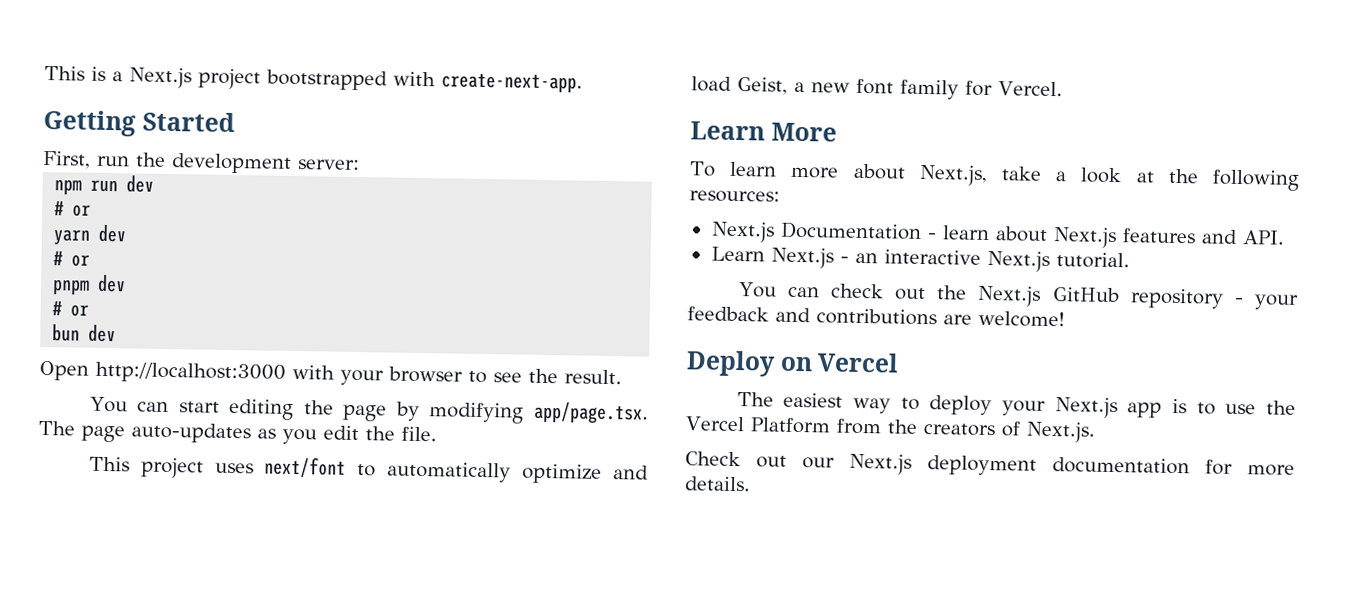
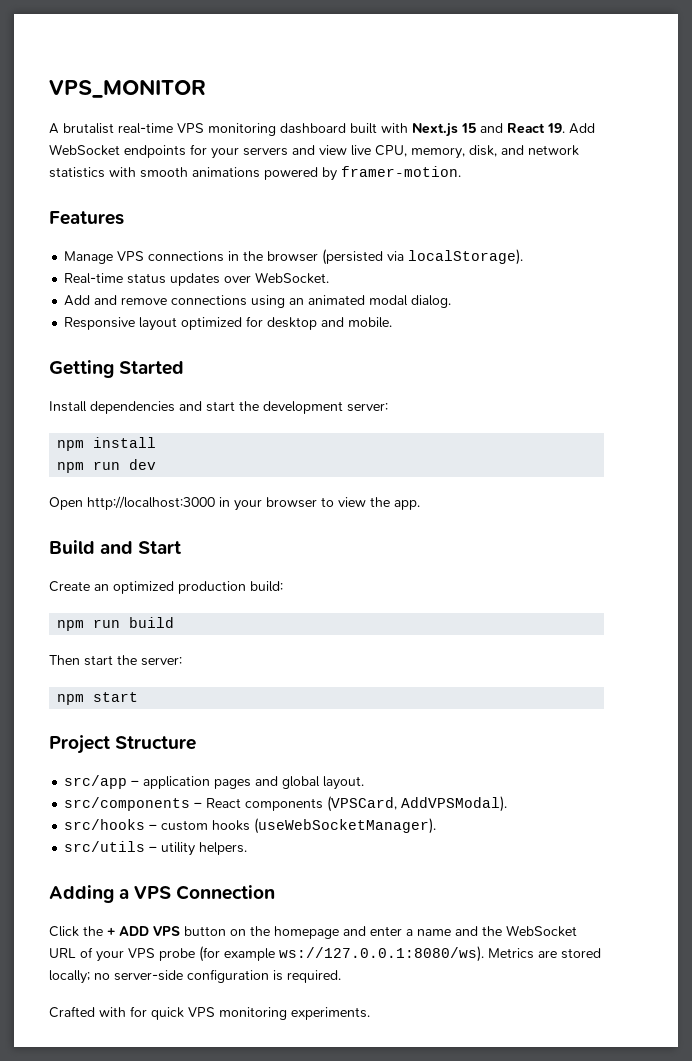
- This is a Next.js project bootstrapped with create-next-app.
+ VPS_MONITOR
+ A brutalist real-time VPS monitoring dashboard built with Next.js 15 and React 19. Add WebSocket endpoints for your servers and view live CPU, memory, disk, and network statistics with smooth animations powered by framer-motion.
+ Features
+ Manage VPS connections in the browser (persisted via localStorage).
+ Real-time status updates over WebSocket.
+ Add and remove connections using an animated modal dialog.
+ Responsive layout optimized for desktop and mobile.
  Getting Started
- First, run the development server:
+ Install dependencies and start the development server:
+ npm install
  npm run dev
- # or
- yarn dev
- # or
- pnpm dev
- # or
- bun dev
- Open http://localhost:3000 with your browser to see the result.
- You can start editing the page by modifying app/page.tsx. The page auto-updates as you edit the file.
- This project uses next/font to automatically optimize and load Geist, a new font family for Vercel.
- Learn More
- To learn more about Next.js, take a look at the following resources:
- Next.js Documentation - learn about Next.js features and API.
- Learn Next.js - an interactive Next.js tutorial.
- You can check out the Next.js GitHub repository - your feedback and contributions are welcome!
- Deploy on Vercel
- The easiest way to deploy your Next.js app is to use the Vercel Platform from the creators of Next.js.
- Check out our Next.js deployment documentation for more details.
+ Open http://localhost:3000 in your browser to view the app.
+ Build and Start
+ Create an optimized production build:
+ npm run build
+ Then start the server:
+ npm start
+ Project Structure
+ src/app – application pages and global layout.
+ src/components – React components (VPSCard, AddVPSModal).
+ src/hooks – custom hooks (useWebSocketManager).
+ src/utils – utility helpers.
+ Adding a VPS Connection
+ Click the + ADD VPS button on the homepage and enter a name and the WebSocket URL of your VPS probe (for example ws://127.0.0.1:8080/ws). Metrics are stored locally; no server-side configuration is required.
+ Crafted with for quick VPS monitoring experiments.

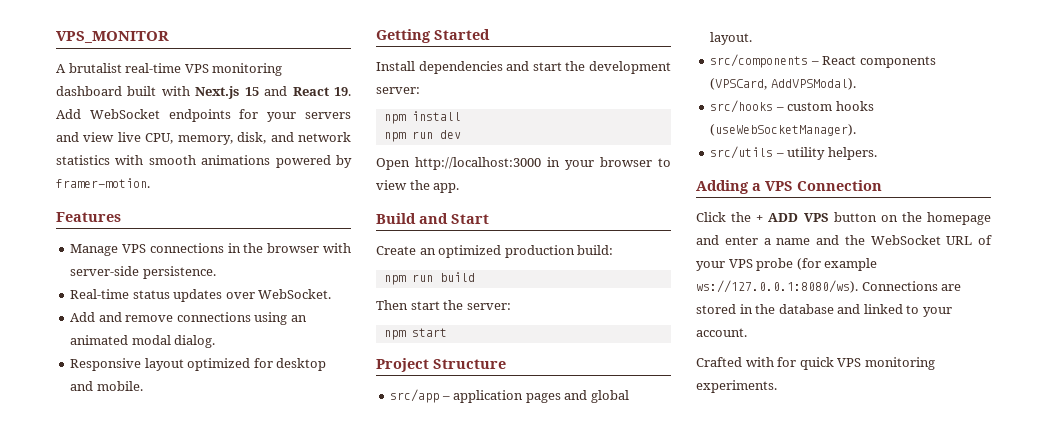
- Manage VPS connections in the browser (persisted via localStorage).
+ Manage VPS connections in the browser with server-side persistence.
- Click the + ADD VPS button on the homepage and enter a name and the WebSocket URL of your VPS probe (for example ws://127.0.0.1:8080/ws). Metrics are stored locally; no server-side configuration is required.
+ Click the + ADD VPS button on the homepage and enter a name and the WebSocket URL of your VPS probe (for example ws://127.0.0.1:8080/ws). Connections are stored in the database and linked to your account.

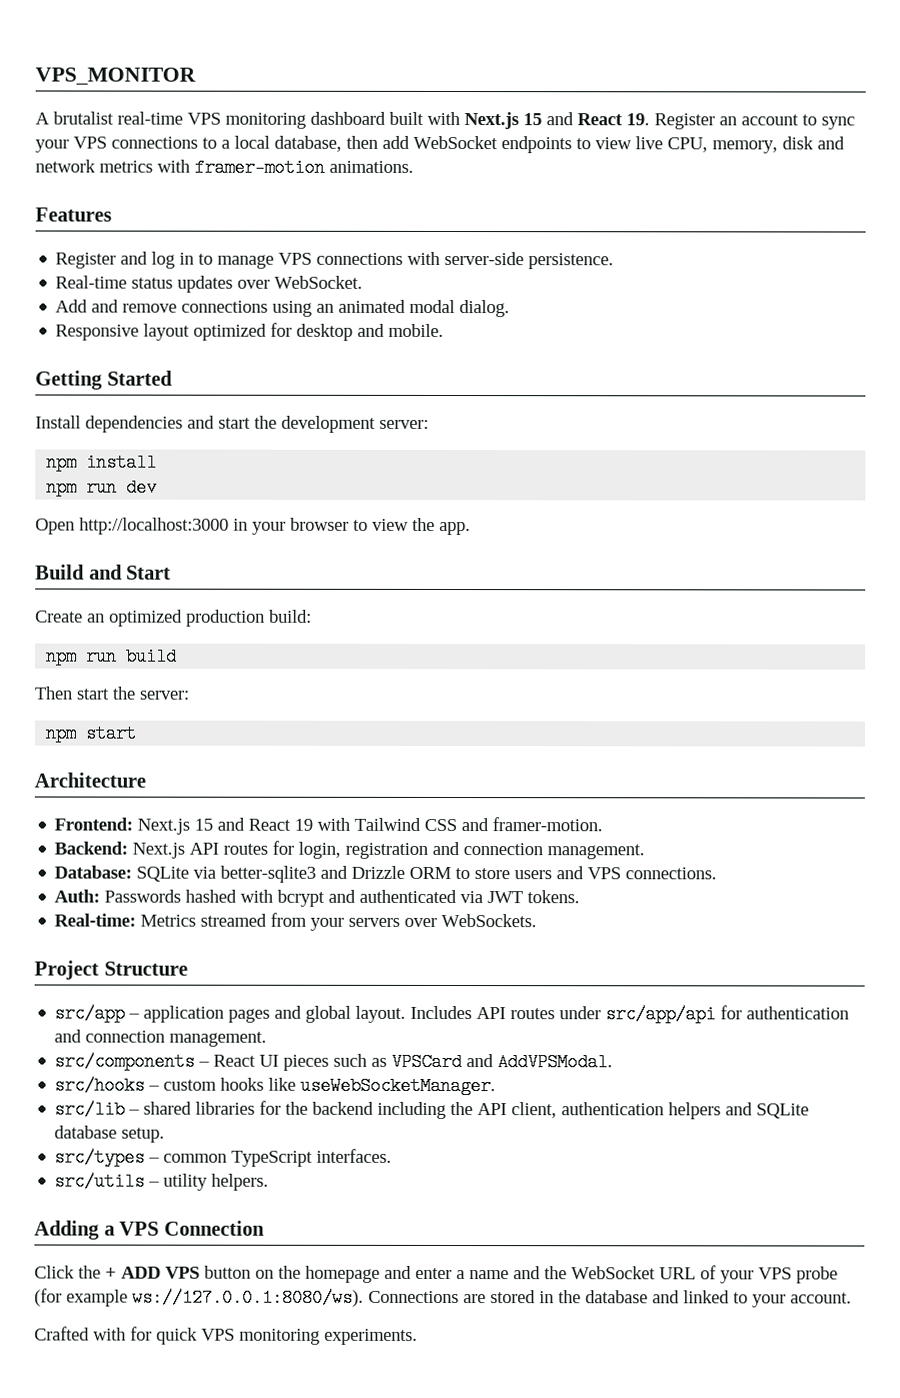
- A brutalist real-time VPS monitoring dashboard built with Next.js 15 and React 19. Add WebSocket endpoints for your servers and view live CPU, memory, disk, and network statistics with smooth animations powered by framer-motion.
+ A brutalist real-time VPS monitoring dashboard built with Next.js 15 and React 19. Register an account to sync your VPS connections to a local database, then add WebSocket endpoints to view live CPU, memory, disk and network metrics with framer-motion animations.
  Features
- Manage VPS connections in the browser with server-side persistence.
+ Register and log in to manage VPS connections with server-side persistence.
+ Architecture
+ Frontend: Next.js 15 and React 19 with Tailwind CSS and framer-motion.
+ Backend: Next.js API routes for login, registration and connection management.
+ Database: SQLite via better-sqlite3 and Drizzle ORM to store users and VPS connections.
+ Auth: Passwords hashed with bcrypt and authenticated via JWT tokens.
+ Real-time: Metrics streamed from your servers over WebSockets.
- src/app – application pages and global layout.
- src/components – React components (VPSCard, AddVPSModal).
- src/hooks – custom hooks (useWebSocketManager).
+ src/app – application pages and global layout. Includes API routes under src/app/api for authentication and connection management.
+ src/components – React UI pieces such as VPSCard and AddVPSModal.
+ src/hooks – custom hooks like useWebSocketManager.
+ src/lib – shared libraries for the backend including the API client, authentication helpers and SQLite database setup.
+ src/types – common TypeScript interfaces.

